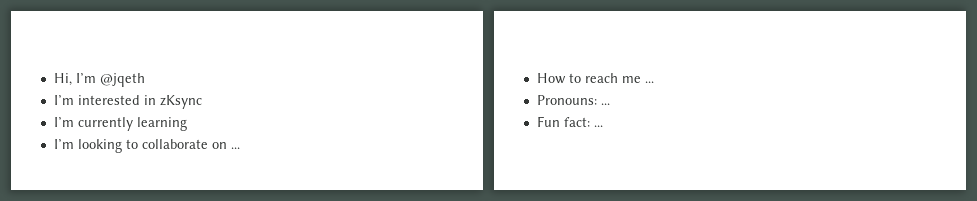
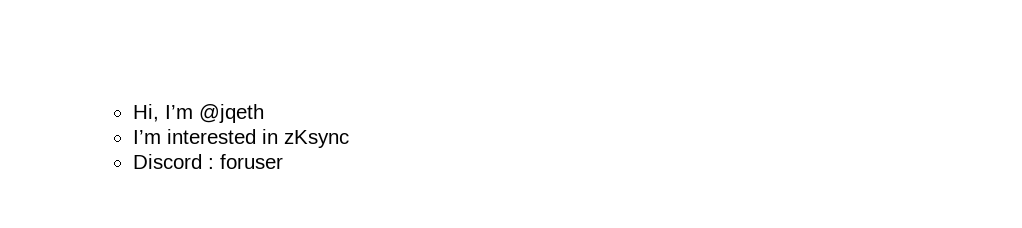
- I’m currently learning
- I’m looking to collaborate on ...
- How to reach me ...
- Pronouns: ...
- Fun fact: ...
+ Discord : foruser

